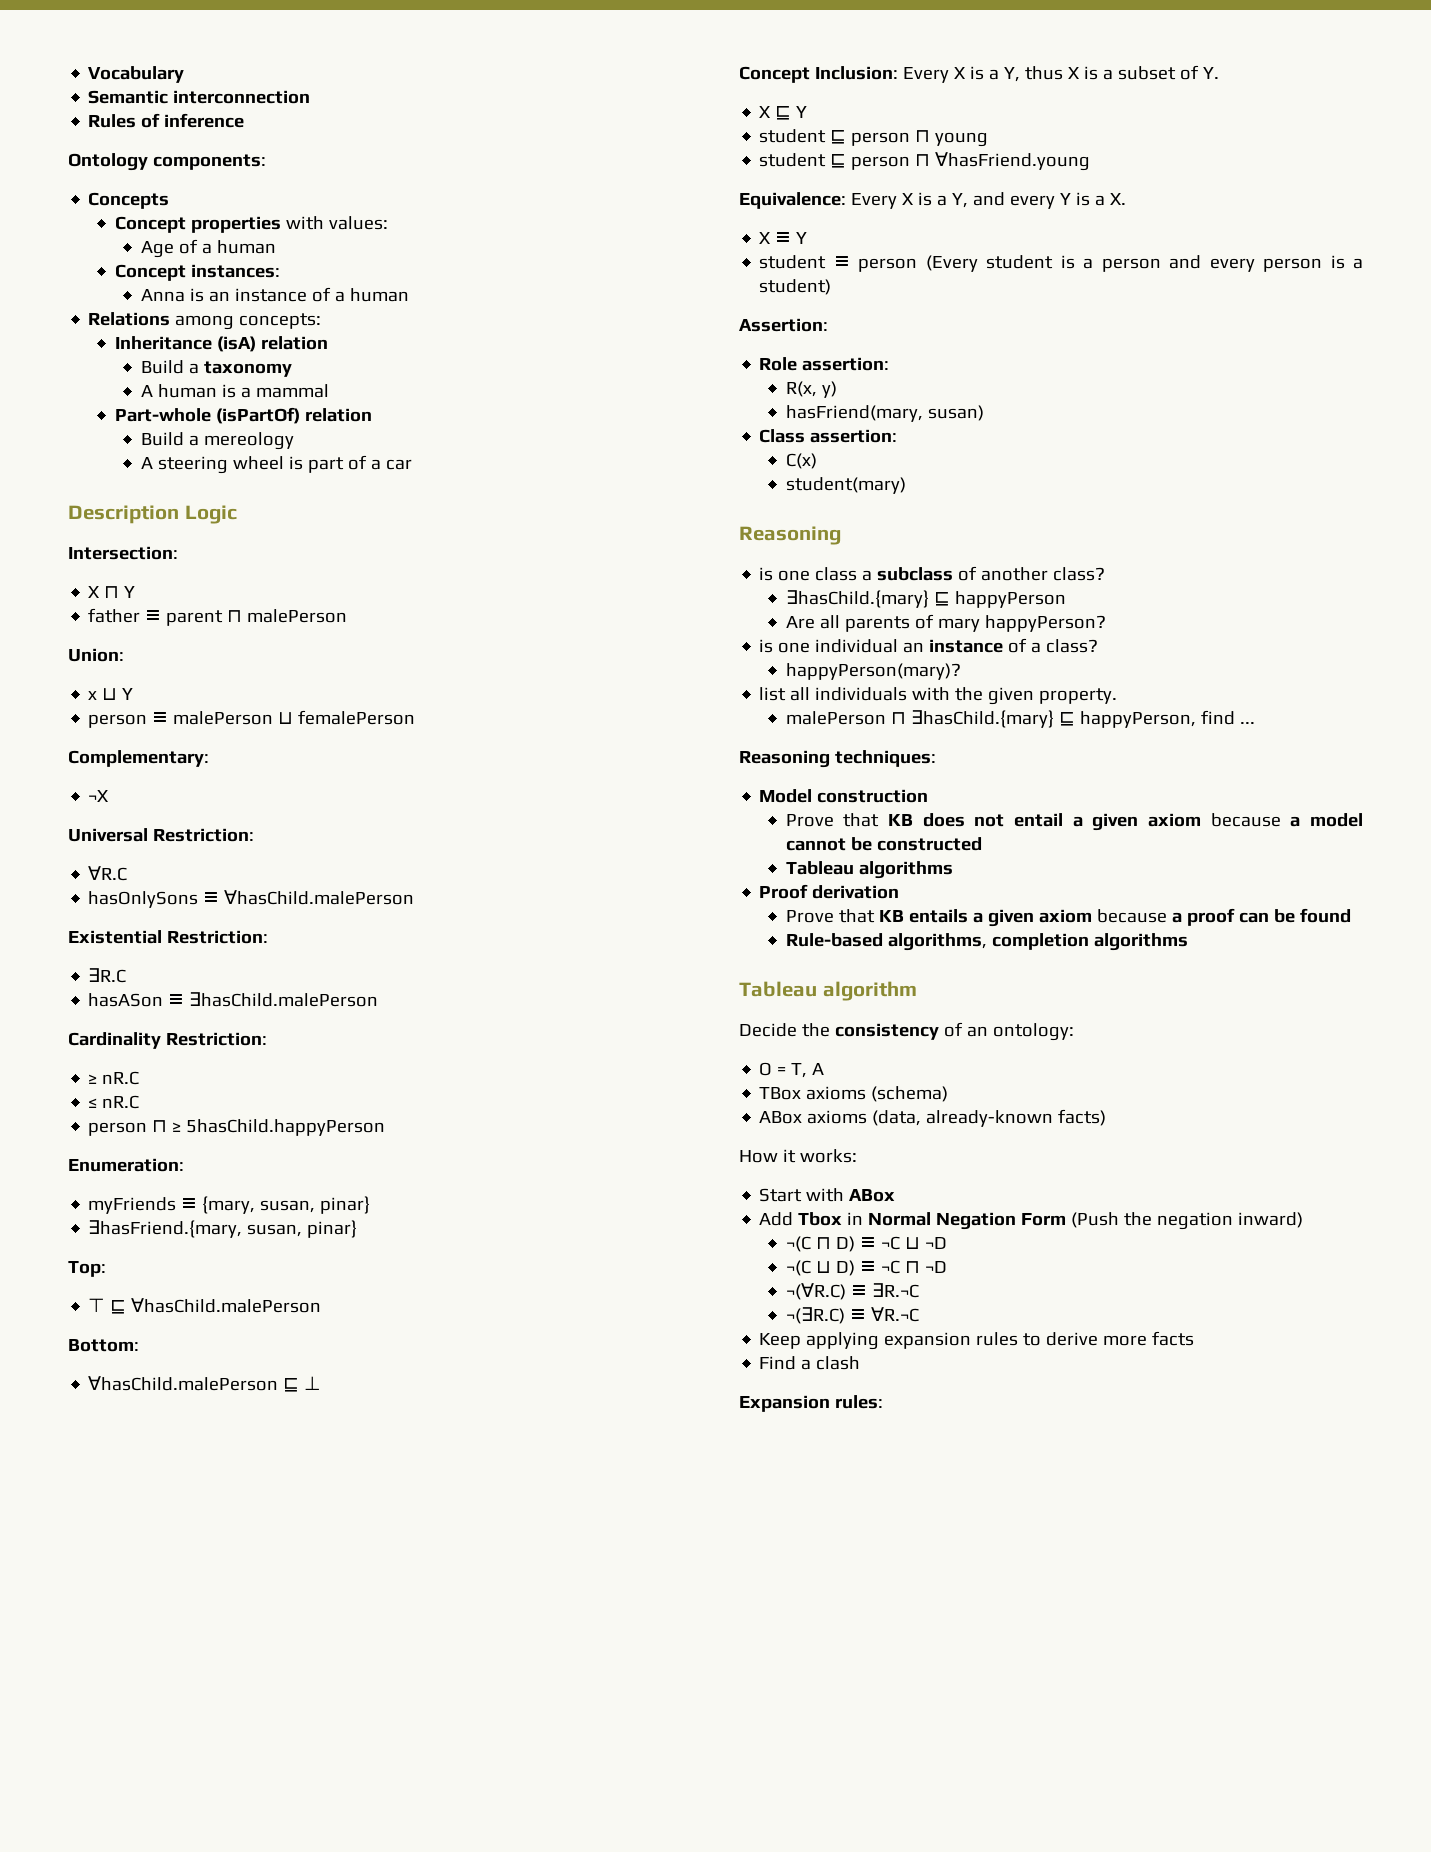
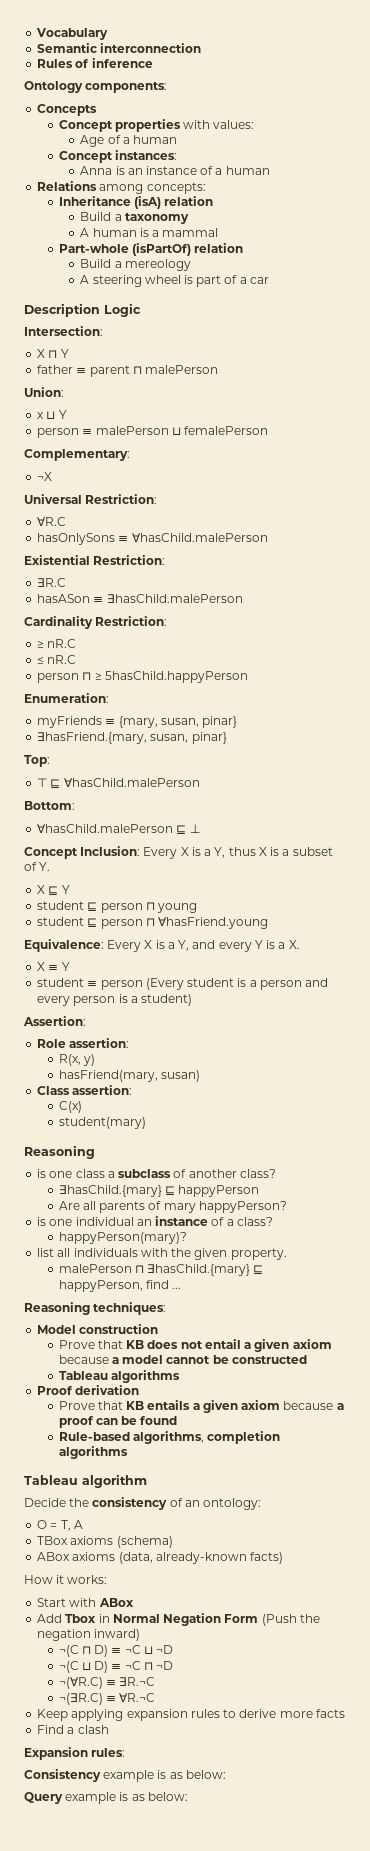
+ Consistency example is as below:
+ Query example is as below:

